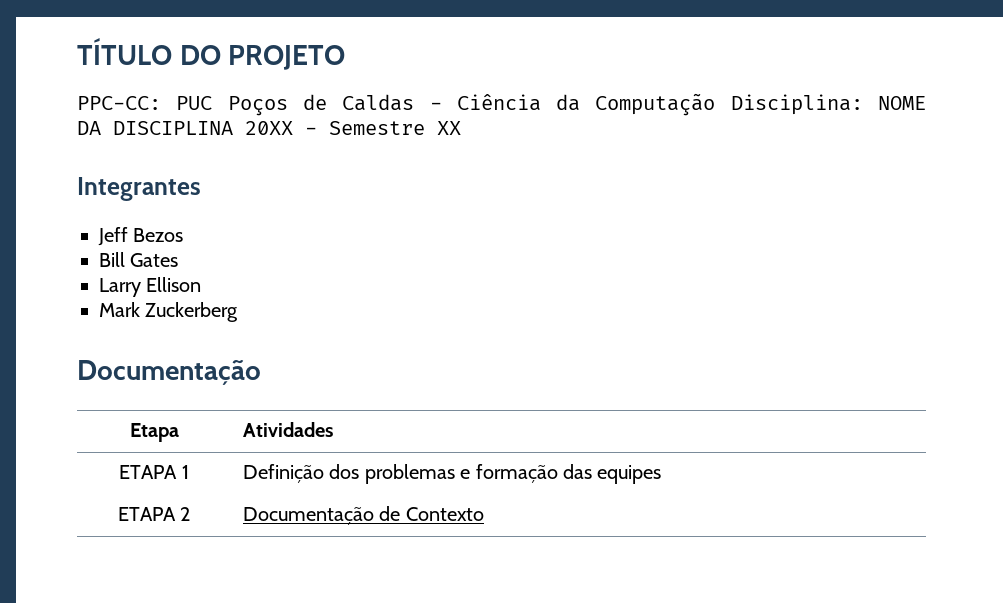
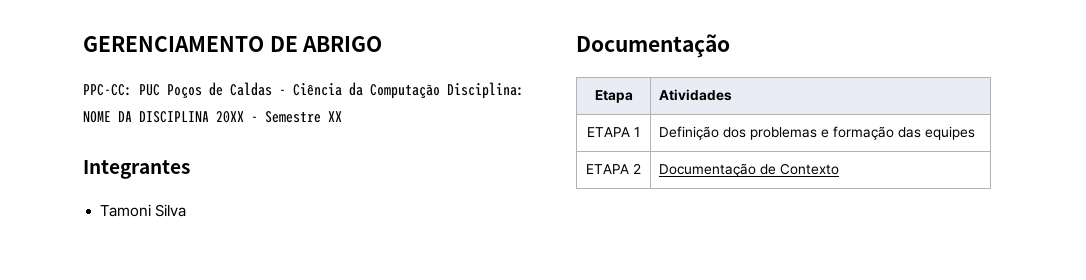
- TÍTULO DO PROJETO
+ GERENCIAMENTO DE ABRIGO
- Jeff Bezos
- Bill Gates
- Larry Ellison
- Mark Zuckerberg
+ Tamoni Silva

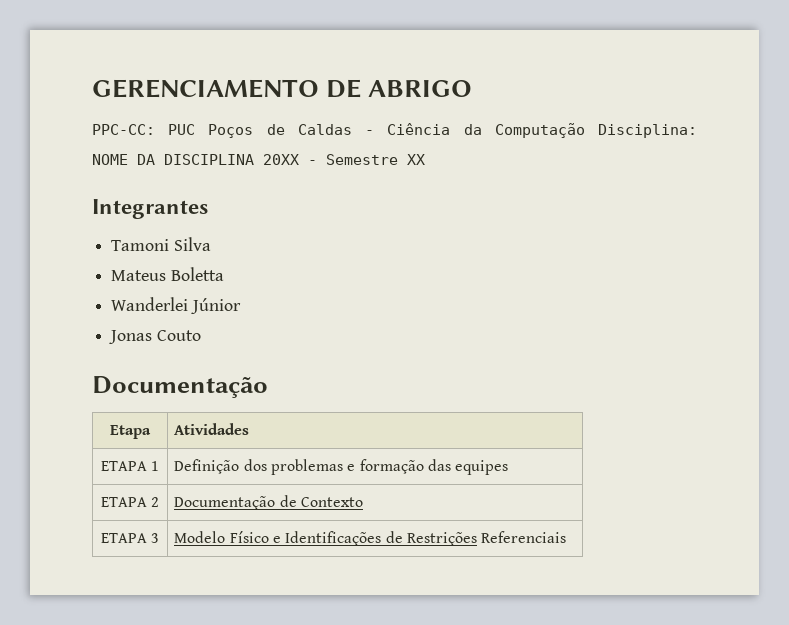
+ Mateus Boletta
+ Wanderlei Júnior
+ Jonas Couto
+ ETAPA 3 | Modelo Físico e Identificações de Restrições Referenciais

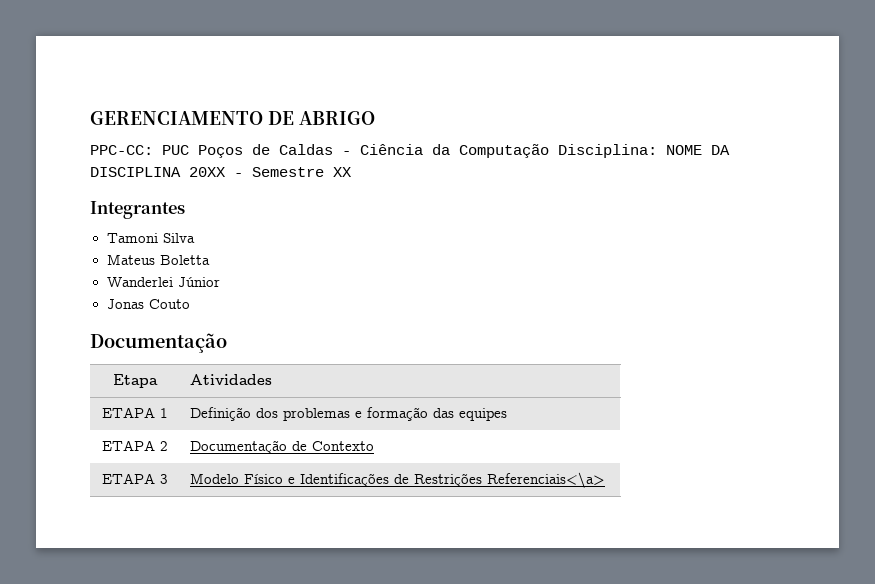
- ETAPA 3 | Modelo Físico e Identificações de Restrições Referenciais
+ ETAPA 3 | Modelo Físico e Identificações de Restrições Referenciais<\a>

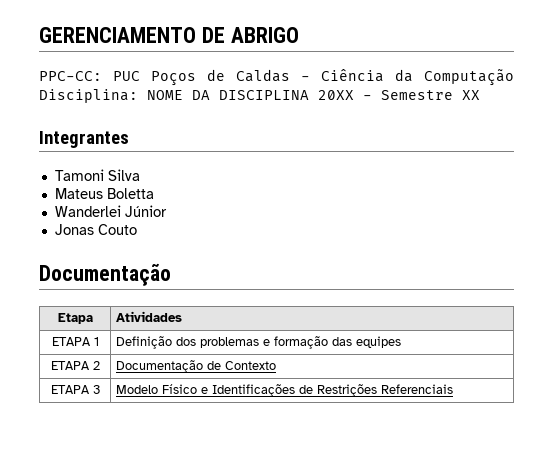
- ETAPA 3 | Modelo Físico e Identificações de Restrições Referenciais<\a>
+ ETAPA 3 | Modelo Físico e Identificações de Restrições Referenciais

